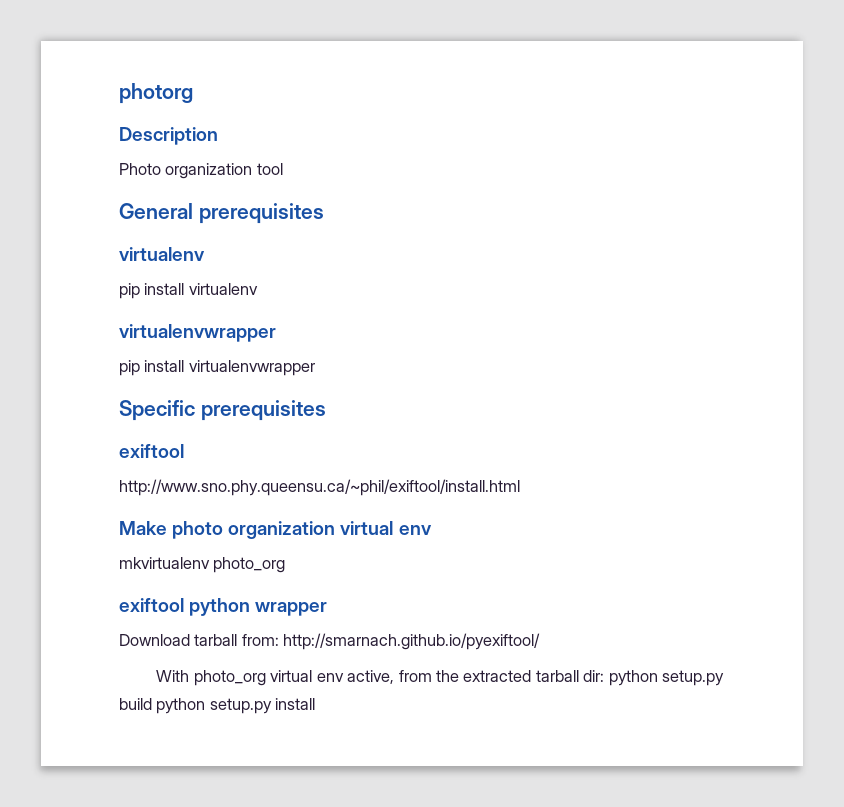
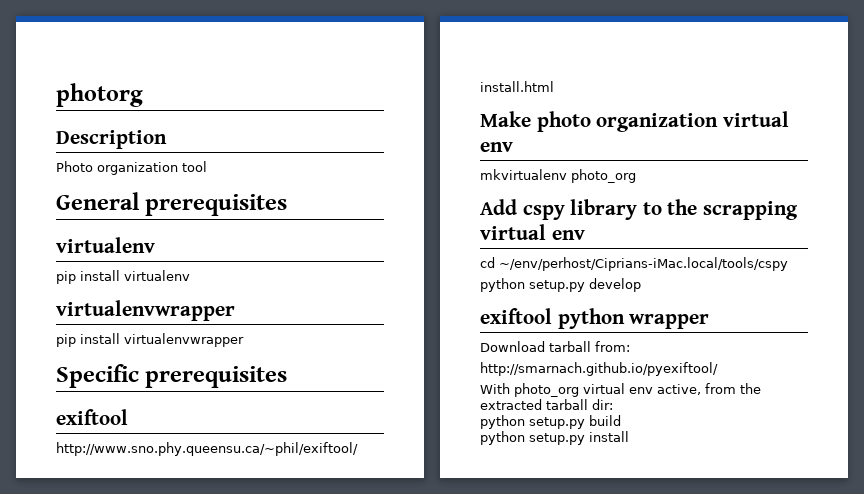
+ Add cspy library to the scrapping virtual env
+ cd ~/env/perhost/Ciprians-iMac.local/tools/cspy
+ python setup.py develop
- Download tarball from: http://smarnach.github.io/pyexiftool/
+ Download tarball from:
+ http://smarnach.github.io/pyexiftool/
- With photo_org virtual env active, from the extracted tarball dir: python setup.py build python setup.py install
+ With photo_org virtual env active, from the extracted tarball dir:
+ python setup.py build
+ python setup.py install

